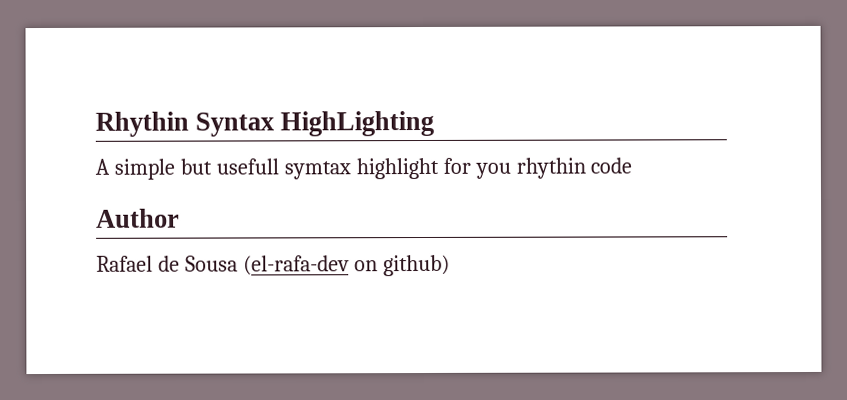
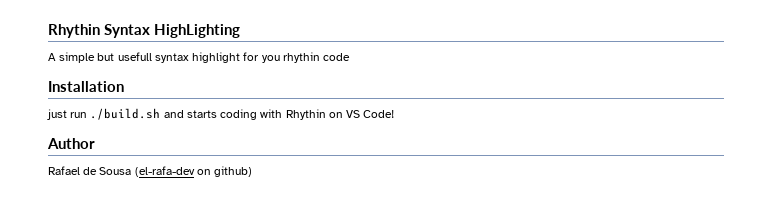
- A simple but usefull symtax highlight for you rhythin code
+ A simple but usefull syntax highlight for you rhythin code
+ Installation
+ just run ./build.sh and starts coding with Rhythin on VS Code!

